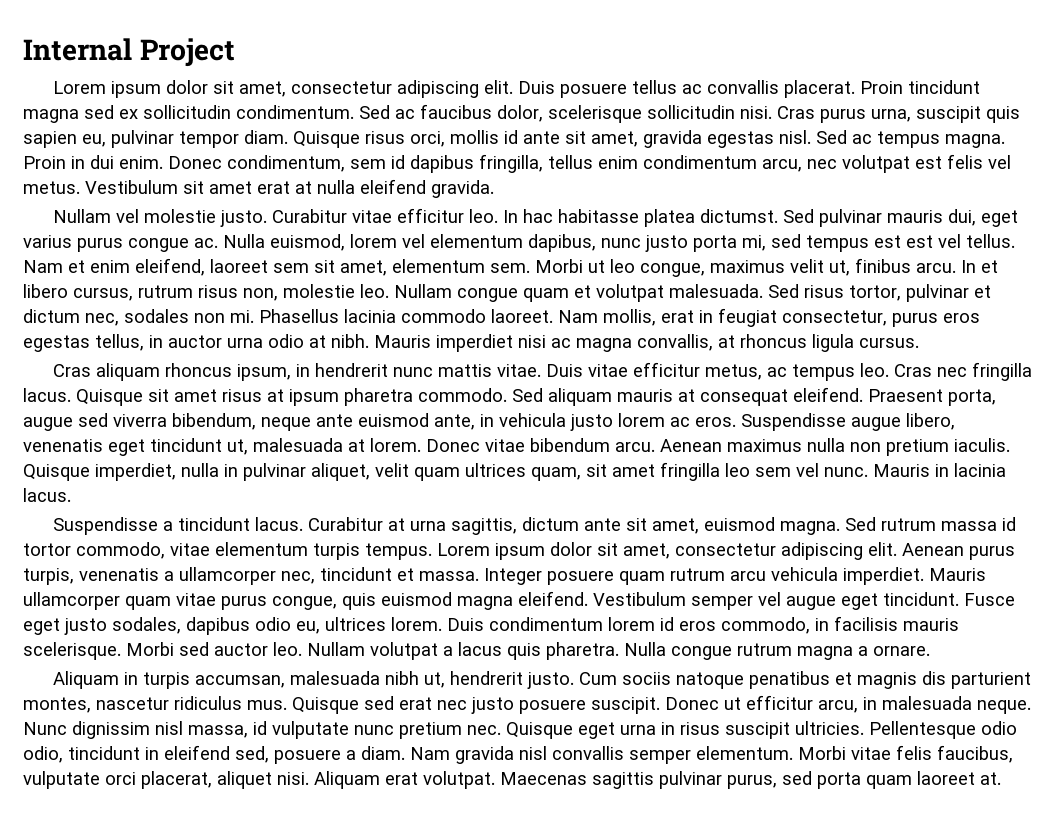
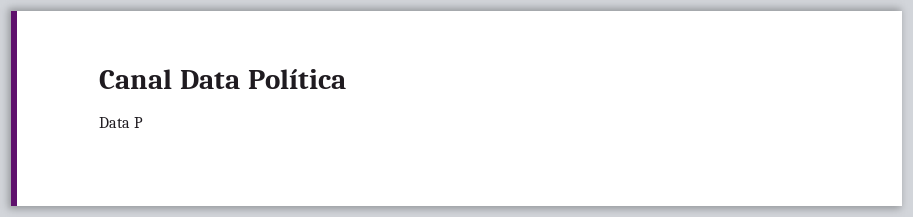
- Internal Project
- Lorem ipsum dolor sit amet, consectetur adipiscing elit. Duis posuere tellus ac convallis placerat. Proin tincidunt magna sed ex sollicitudin condimentum. Sed ac faucibus dolor, scelerisque sollicitudin nisi. Cras purus urna, suscipit quis sapien eu, pulvinar tempor diam. Quisque risus orci, mollis id ante sit amet, gravida egestas nisl. Sed ac tempus magna. Proin in dui enim. Donec condimentum, sem id dapibus fringilla, tellus enim condimentum arcu, nec volutpat est felis vel metus. Vestibulum sit amet erat at nulla eleifend gravida.
- Nullam vel molestie justo. Curabitur vitae efficitur leo. In hac habitasse platea dictumst. Sed pulvinar mauris dui, eget varius purus congue ac. Nulla euismod, lorem vel elementum dapibus, nunc justo porta mi, sed tempus est est vel tellus. Nam et enim eleifend, laoreet sem sit amet, elementum sem. Morbi ut leo congue, maximus velit ut, finibus arcu. In et libero cursus, rutrum risus non, molestie leo. Nullam congue quam et volutpat malesuada. Sed risus tortor, pulvinar et dictum nec, sodales non mi. Phasellus lacinia commodo laoreet. Nam mollis, erat in feugiat consectetur, purus eros egestas tellus, in auctor urna odio at nibh. Mauris imperdiet nisi ac magna convallis, at rhoncus ligula cursus.
- Cras aliquam rhoncus ipsum, in hendrerit nunc mattis vitae. Duis vitae efficitur metus, ac tempus leo. Cras nec fringilla lacus. Quisque sit amet risus at ipsum pharetra commodo. Sed aliquam mauris at consequat eleifend. Praesent porta, augue sed viverra bibendum, neque ante euismod ante, in vehicula justo lorem ac eros. Suspendisse augue libero, venenatis eget tincidunt ut, malesuada at lorem. Donec vitae bibendum arcu. Aenean maximus nulla non pretium iaculis. Quisque imperdiet, nulla in pulvinar aliquet, velit quam ultrices quam, sit amet fringilla leo sem vel nunc. Mauris in lacinia lacus.
- Suspendisse a tincidunt lacus. Curabitur at urna sagittis, dictum ante sit amet, euismod magna. Sed rutrum massa id tortor commodo, vitae elementum turpis tempus. Lorem ipsum dolor sit amet, consectetur adipiscing elit. Aenean purus turpis, venenatis a ullamcorper nec, tincidunt et massa. Integer posuere quam rutrum arcu vehicula imperdiet. Mauris ullamcorper quam vitae purus congue, quis euismod magna eleifend. Vestibulum semper vel augue eget tincidunt. Fusce eget justo sodales, dapibus odio eu, ultrices lorem. Duis condimentum lorem id eros commodo, in facilisis mauris scelerisque. Morbi sed auctor leo. Nullam volutpat a lacus quis pharetra. Nulla congue rutrum magna a ornare.
- Aliquam in turpis accumsan, malesuada nibh ut, hendrerit justo. Cum sociis natoque penatibus et magnis dis parturient montes, nascetur ridiculus mus. Quisque sed erat nec justo posuere suscipit. Donec ut efficitur arcu, in malesuada neque. Nunc dignissim nisl massa, id vulputate nunc pretium nec. Quisque eget urna in risus suscipit ultricies. Pellentesque odio odio, tincidunt in eleifend sed, posuere a diam. Nam gravida nisl convallis semper elementum. Morbi vitae felis faucibus, vulputate orci placerat, aliquet nisi. Aliquam erat volutpat. Maecenas sagittis pulvinar purus, sed porta quam laoreet at.
+ Canal Data Política
+ Data P

